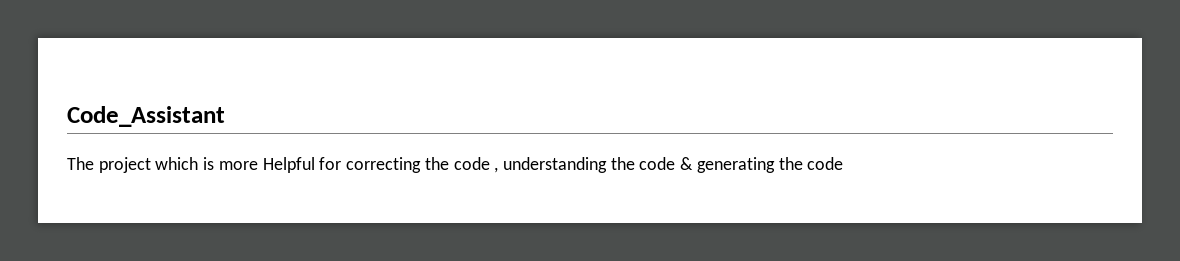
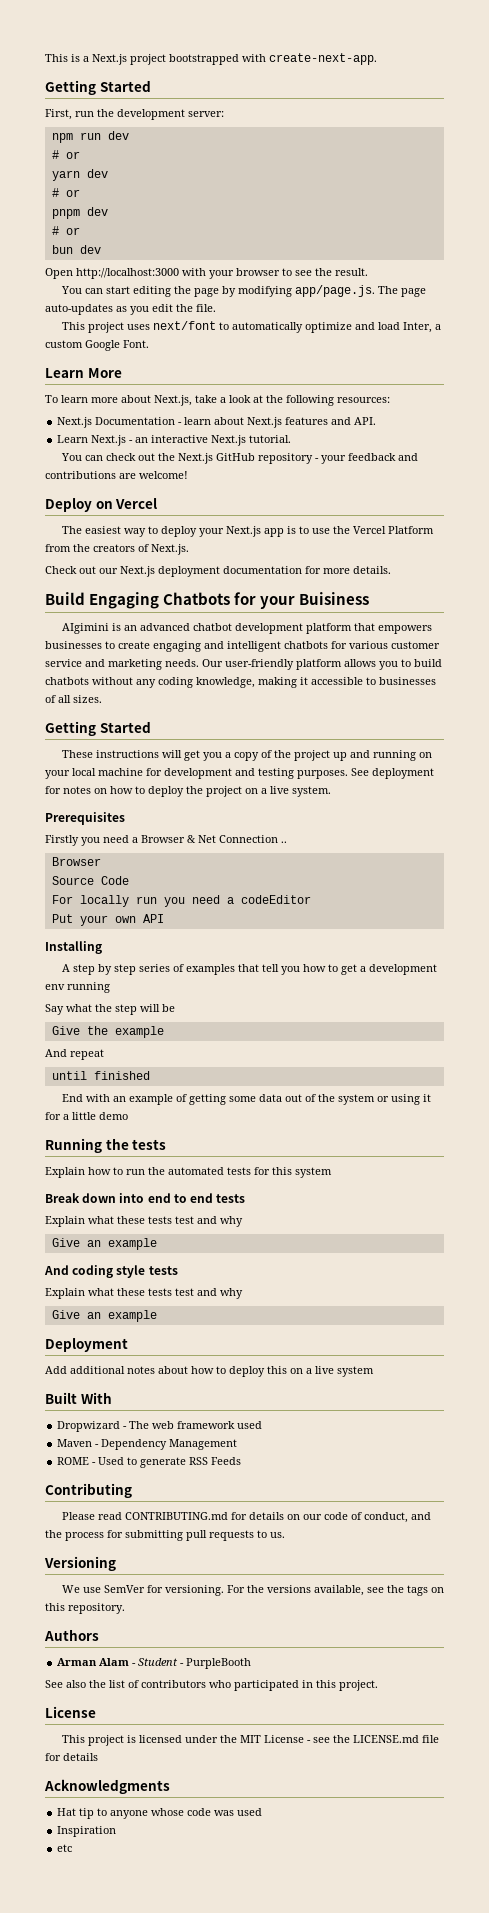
- Code_Assistant
- The project which is more Helpful for correcting the code , understanding the code & generating the code
+ This is a Next.js project bootstrapped with create-next-app.
+ Getting Started
+ First, run the development server:
+ npm run dev
+ # or
+ yarn dev
+ # or
+ pnpm dev
+ # or
+ bun dev
+ Open http://localhost:3000 with your browser to see the result.
+ You can start editing the page by modifying app/page.js. The page auto-updates as you edit the file.
+ This project uses next/font to automatically optimize and load Inter, a custom Google Font.
+ Learn More
+ To learn more about Next.js, take a look at the following resources:
+ Next.js Documentation - learn about Next.js features and API.
+ Learn Next.js - an interactive Next.js tutorial.
+ You can check out the Next.js GitHub repository - your feedback and contributions are welcome!
+ Deploy on Vercel
+ The easiest way to deploy your Next.js app is to use the Vercel Platform from the creators of Next.js.
+ Check out our Next.js deployment documentation for more details.
+ Build Engaging Chatbots for your Buisiness
+ AIgimini is an advanced chatbot development platform that empowers businesses to create engaging and intelligent chatbots for various customer service and marketing needs. Our user-friendly platform allows you to build chatbots without any coding knowledge, making it accessible to businesses of all sizes.
+ Getting Started
+ These instructions will get you a copy of the project up and running on your local machine for development and testing purposes. See deployment for notes on how to deploy the project on a live system.
+ Prerequisites
+ Firstly you need a Browser & Net Connection ..
+ Browser
+ Source Code
+ For locally run you need a codeEditor
+ Put your own API
+ Installing
+ A step by step series of examples that tell you how to get a development env running
+ Say what the step will be
+ Give the example
+ And repeat
+ until finished
+ End with an example of getting some data out of the system or using it for a little demo
+ Running the tests
+ Explain how to run the automated tests for this system
+ Break down into end to end tests
+ Explain what these tests test and why
+ Give an example
+ And coding style tests
+ Explain what these tests test and why
+ Give an example
+ Deployment
+ Add additional notes about how to deploy this on a live system
+ Built With
+ Dropwizard - The web framework used
+ Maven - Dependency Management
+ ROME - Used to generate RSS Feeds
+ Contributing
+ Please read CONTRIBUTING.md for details on our code of conduct, and the process for submitting pull requests to us.
+ Versioning
+ We use SemVer for versioning. For the versions available, see the tags on this repository.
+ Authors
+ Arman Alam - Student - PurpleBooth
+ See also the list of contributors who participated in this project.
+ License
+ This project is licensed under the MIT License - see the LICENSE.md file for details
+ Acknowledgments
+ Hat tip to anyone whose code was used
+ Inspiration
+ etc

